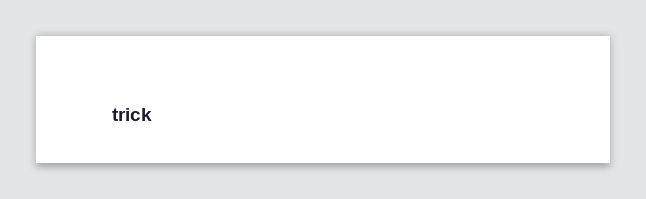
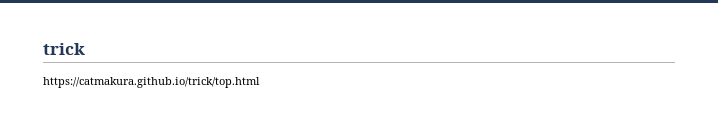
+ https://catmakura.github.io/trick/top.html

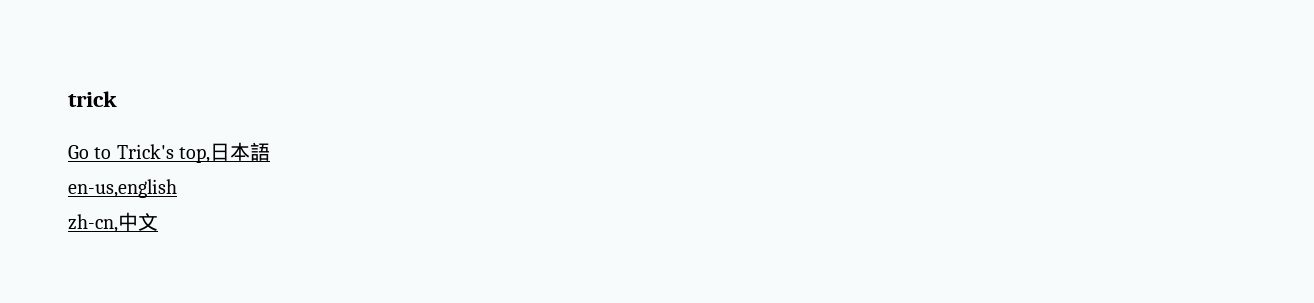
- https://catmakura.github.io/trick/top.html
+ Go to Trick's top,日本語
+ en-us,english
+ zh-cn,中文

